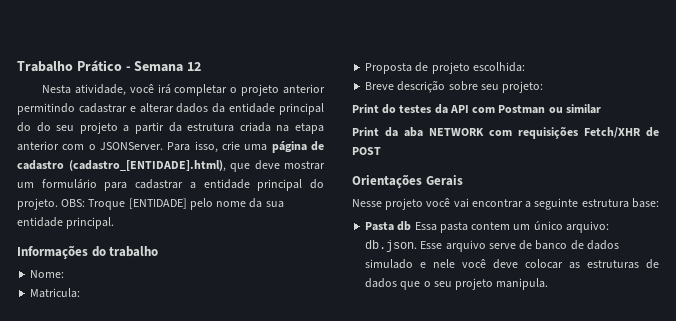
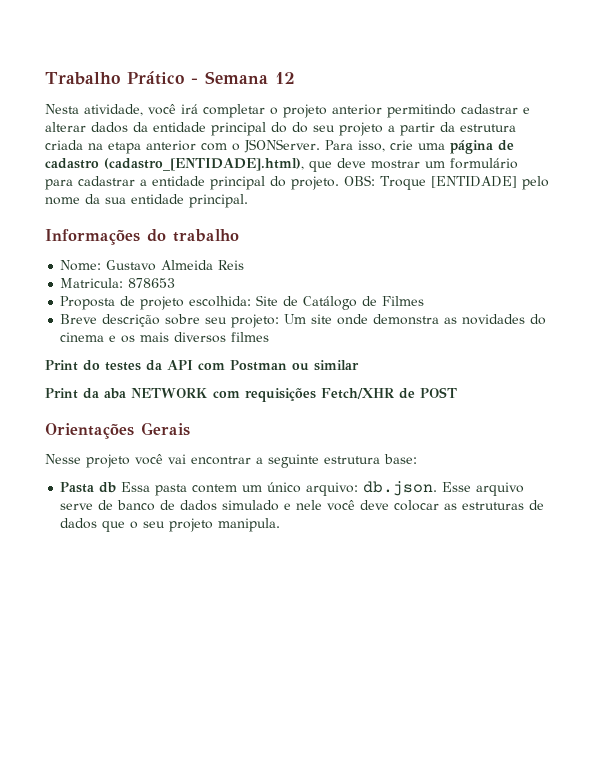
- Nome:
+ Nome: Gustavo Almeida Reis
- Matricula:
+ Matricula: 878653
- Proposta de projeto escolhida:
+ Proposta de projeto escolhida: Site de Catálogo de Filmes
- Breve descrição sobre seu projeto:
+ Breve descrição sobre seu projeto: Um site onde demonstra as novidades do cinema e os mais diversos filmes

